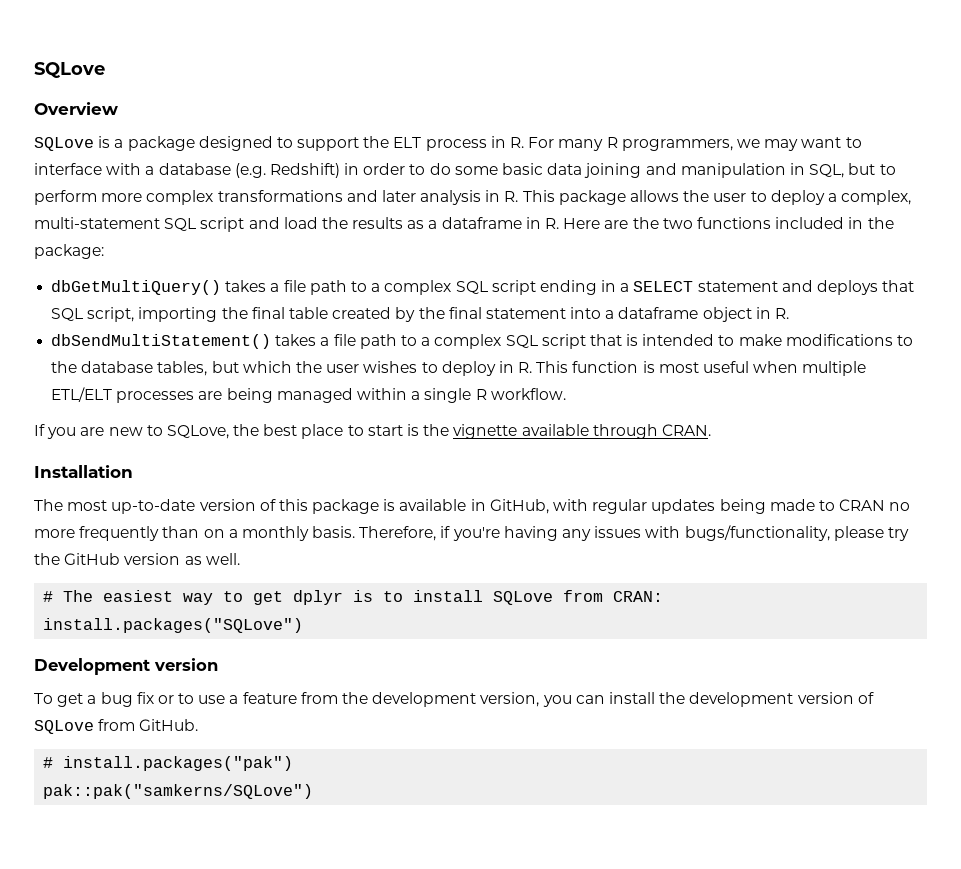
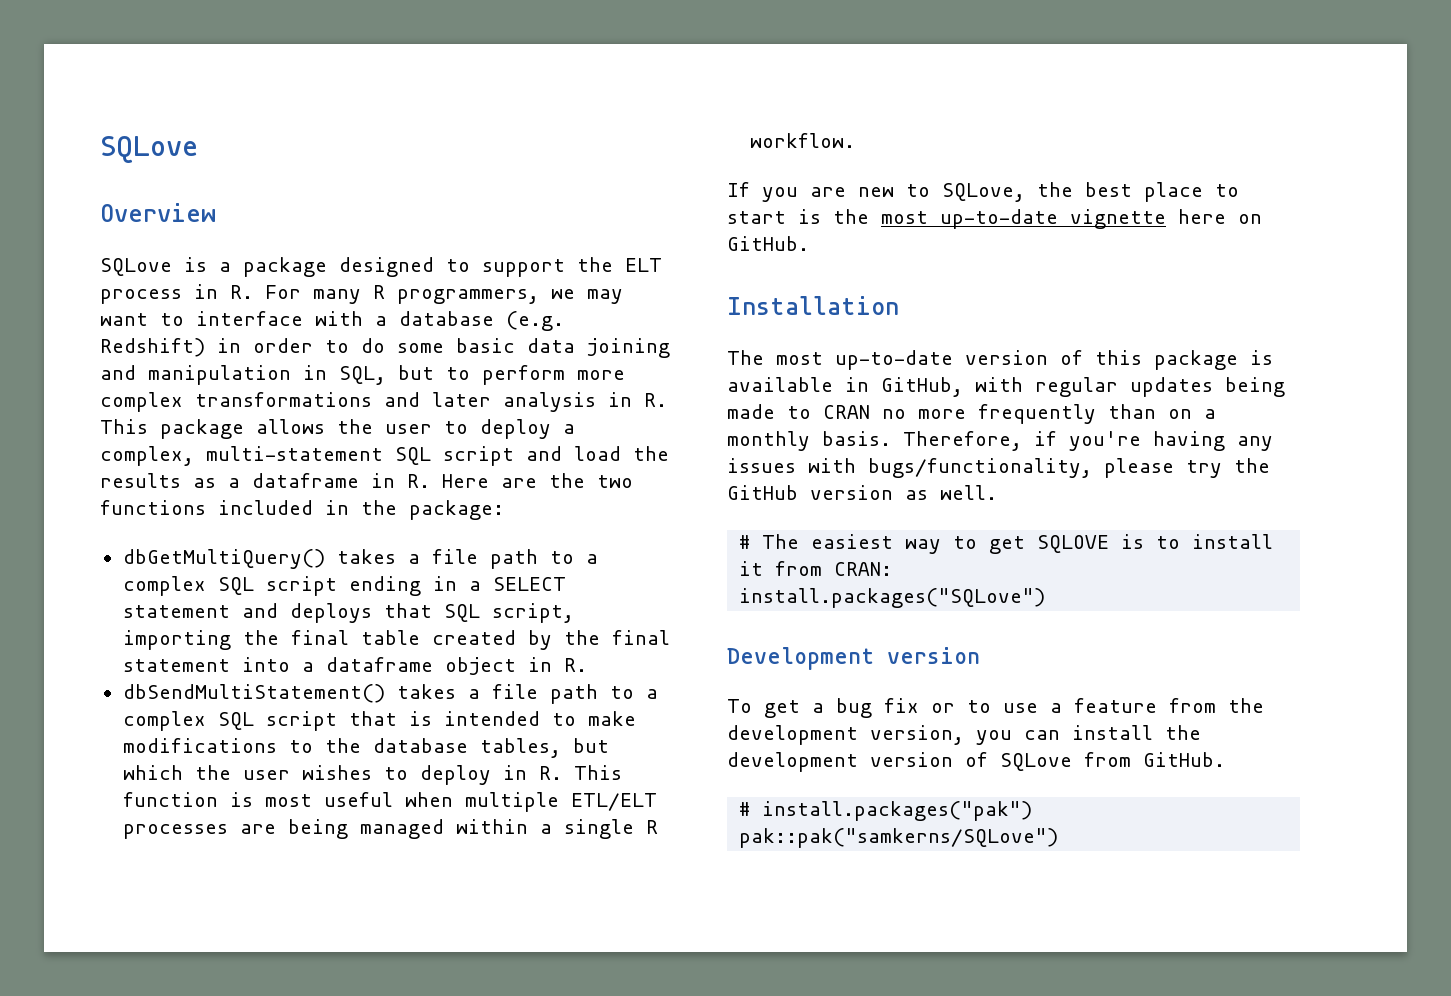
- If you are new to SQLove, the best place to start is the vignette available through CRAN.
+ If you are new to SQLove, the best place to start is the most up-to-date vignette here on GitHub.
- # The easiest way to get dplyr is to install SQLove from CRAN:
+ # The easiest way to get SQLOVE is to install it from CRAN:

